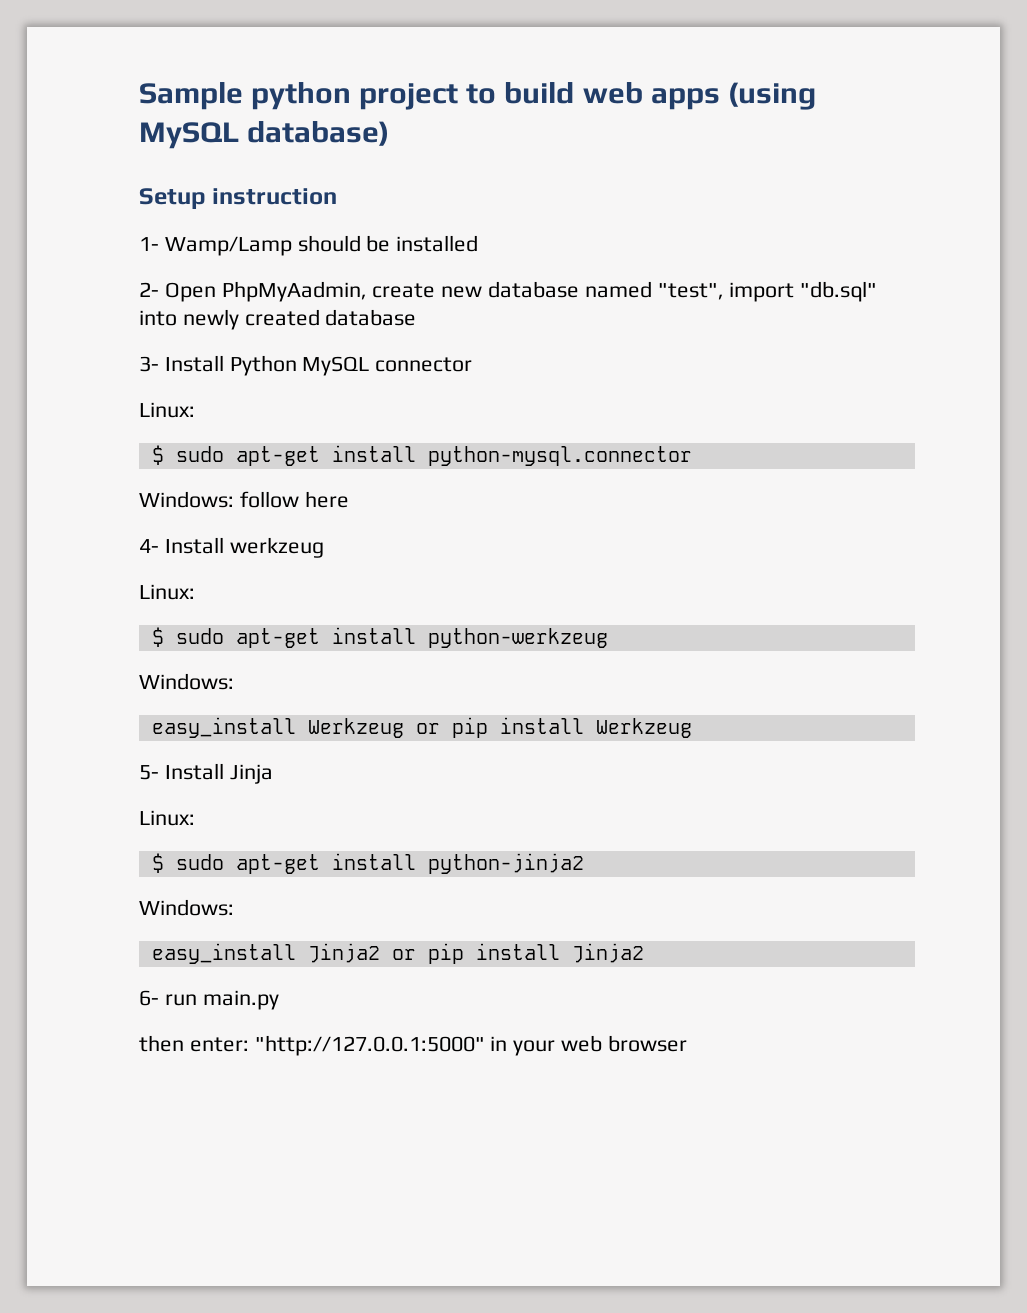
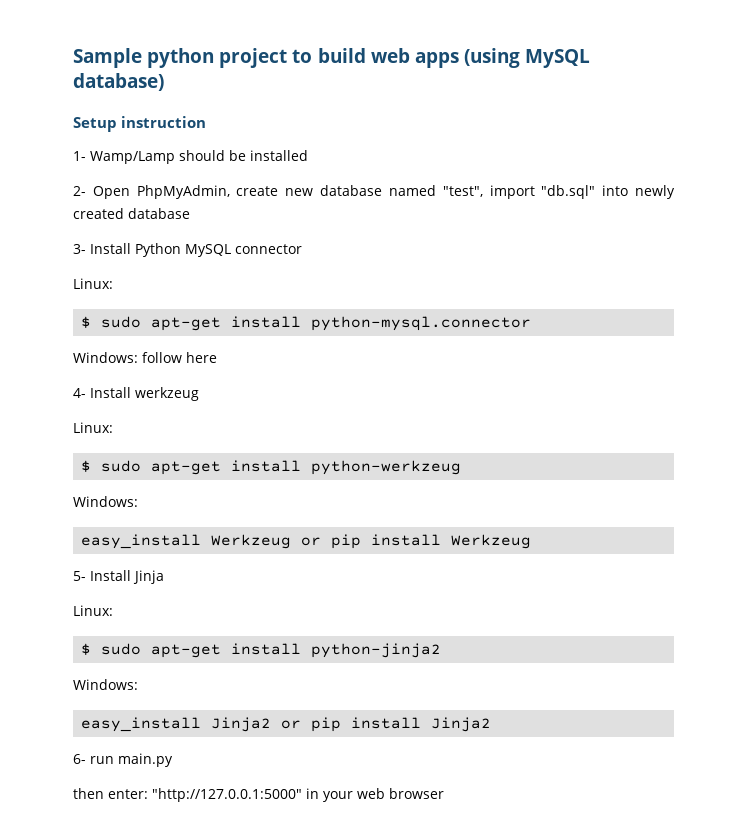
- 2- Open PhpMyAadmin, create new database named "test", import "db.sql" into newly created database
+ 2- Open PhpMyAdmin, create new database named "test", import "db.sql" into newly created database

